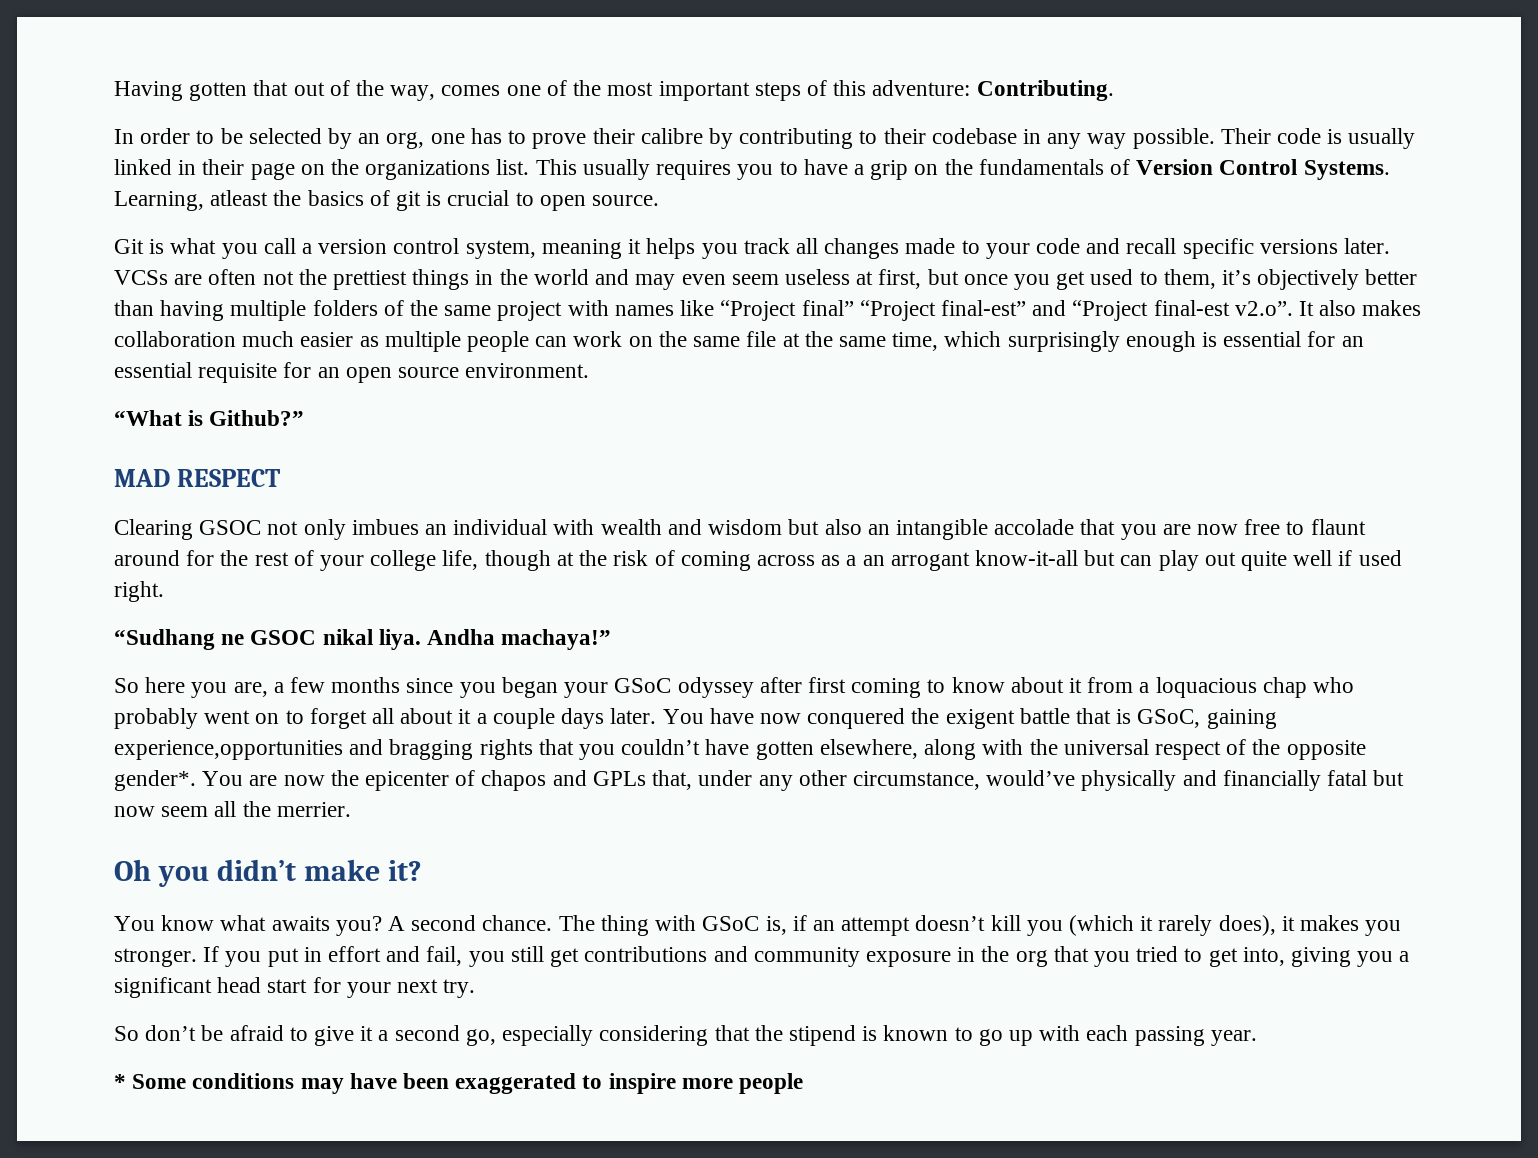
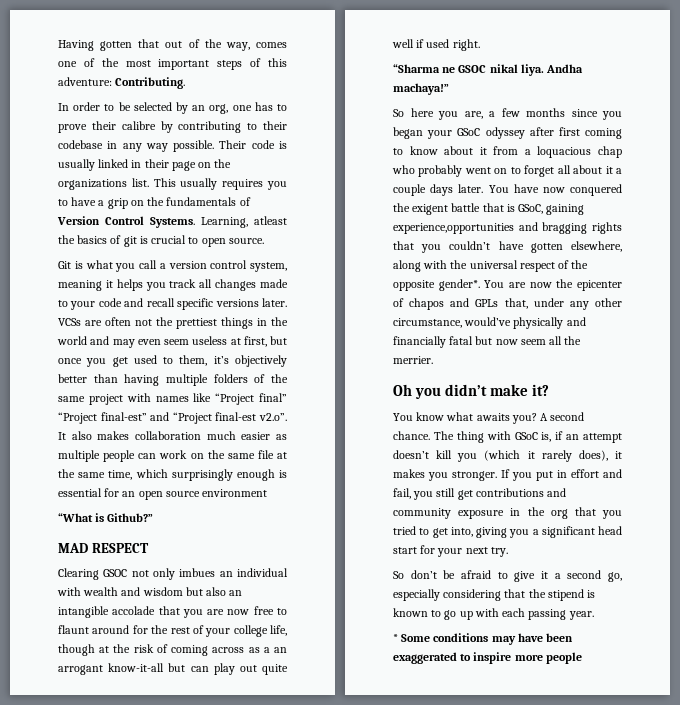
- VCSs are often not the prettiest things in the world and may even seem useless at first, but once you get used to them, it’s objectively better than having multiple folders of the same project with names like “Project final” “Project final-est” and “Project final-est v2.o”. It also makes collaboration much easier as multiple people can work on the same file at the same time, which surprisingly enough is essential for an essential requisite for an open source environment.
+ VCSs are often not the prettiest things in the world and may even seem useless at first, but once you get used to them, it’s objectively better than having multiple folders of the same project with names like “Project final” “Project final-est” and “Project final-est v2.o”. It also makes collaboration much easier as multiple people can work on the same file at the same time, which surprisingly enough is essential for an open source environment
- “Sudhang ne GSOC nikal liya.
+ “Sharma ne GSOC nikal liya.

